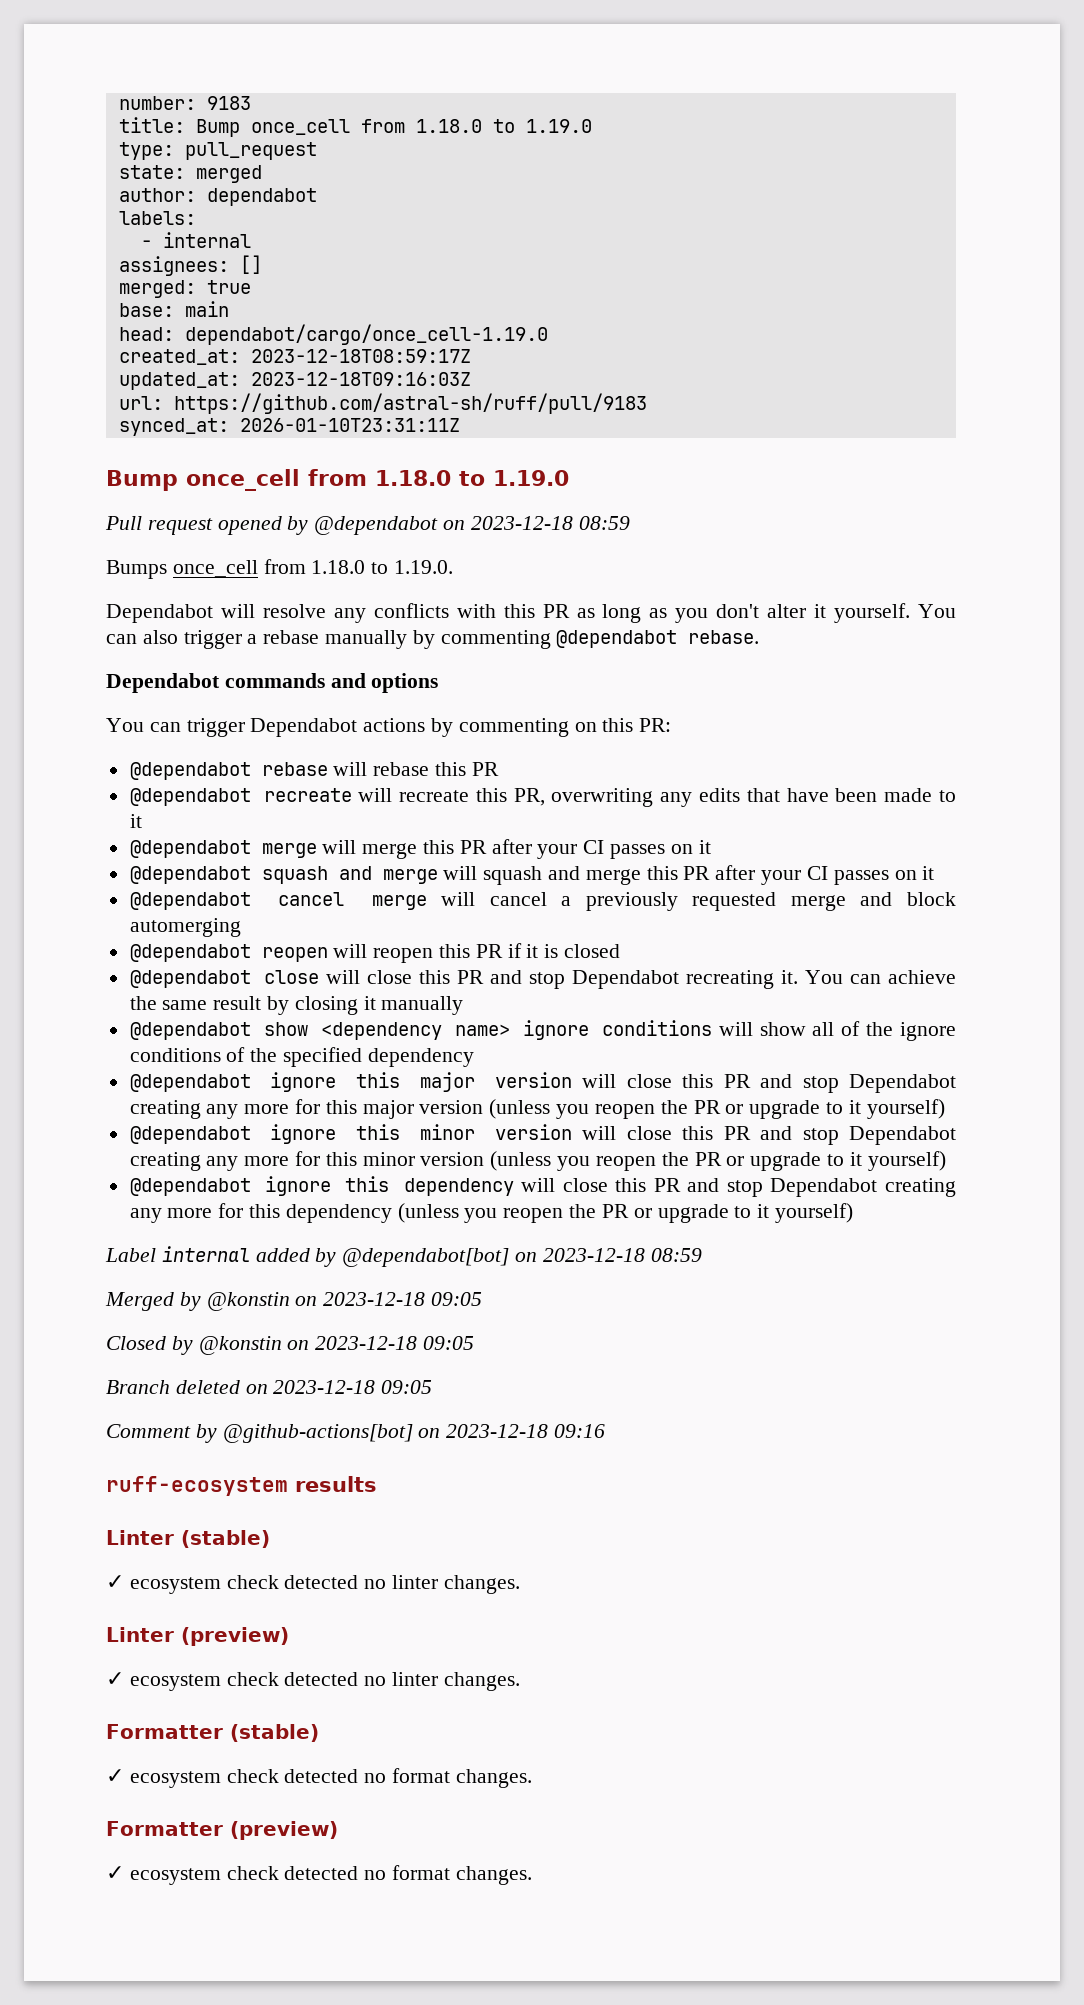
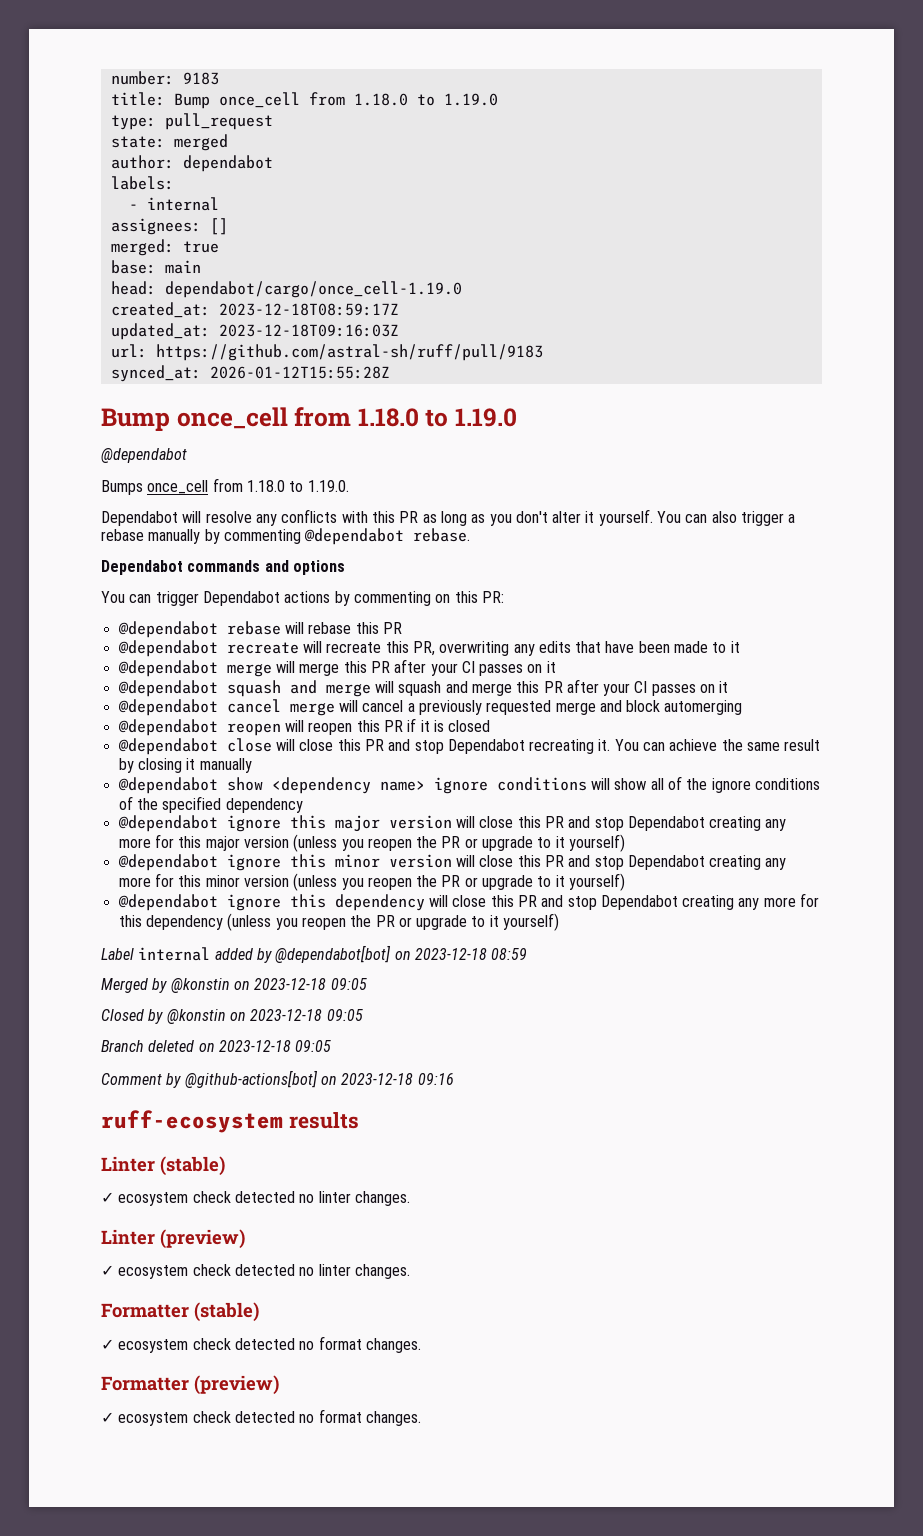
- synced_at: 2026-01-10T23:31:11Z
+ synced_at: 2026-01-12T15:55:28Z
  Bump once_cell from 1.18.0 to 1.19.0
- Pull request opened by @dependabot on 2023-12-18 08:59
+ @dependabot

